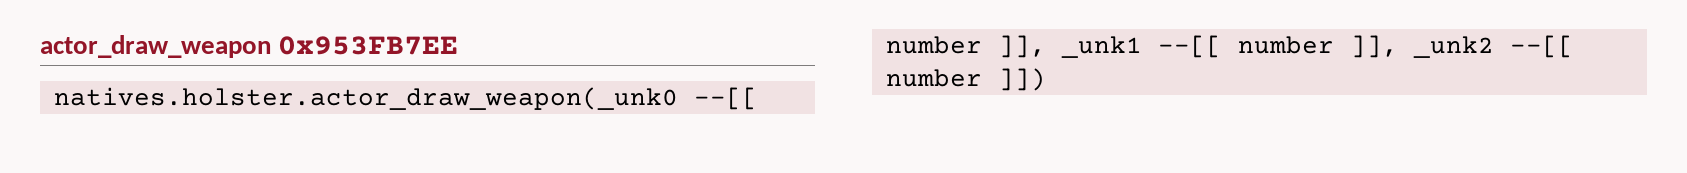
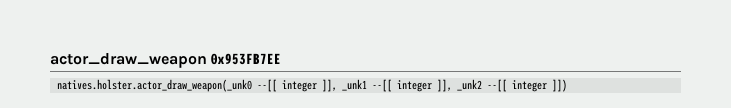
- natives.holster.actor_draw_weapon(_unk0 --[[ number ]], _unk1 --[[ number ]], _unk2 --[[ number ]])
+ natives.holster.actor_draw_weapon(_unk0 --[[ integer ]], _unk1 --[[ integer ]], _unk2 --[[ integer ]])

